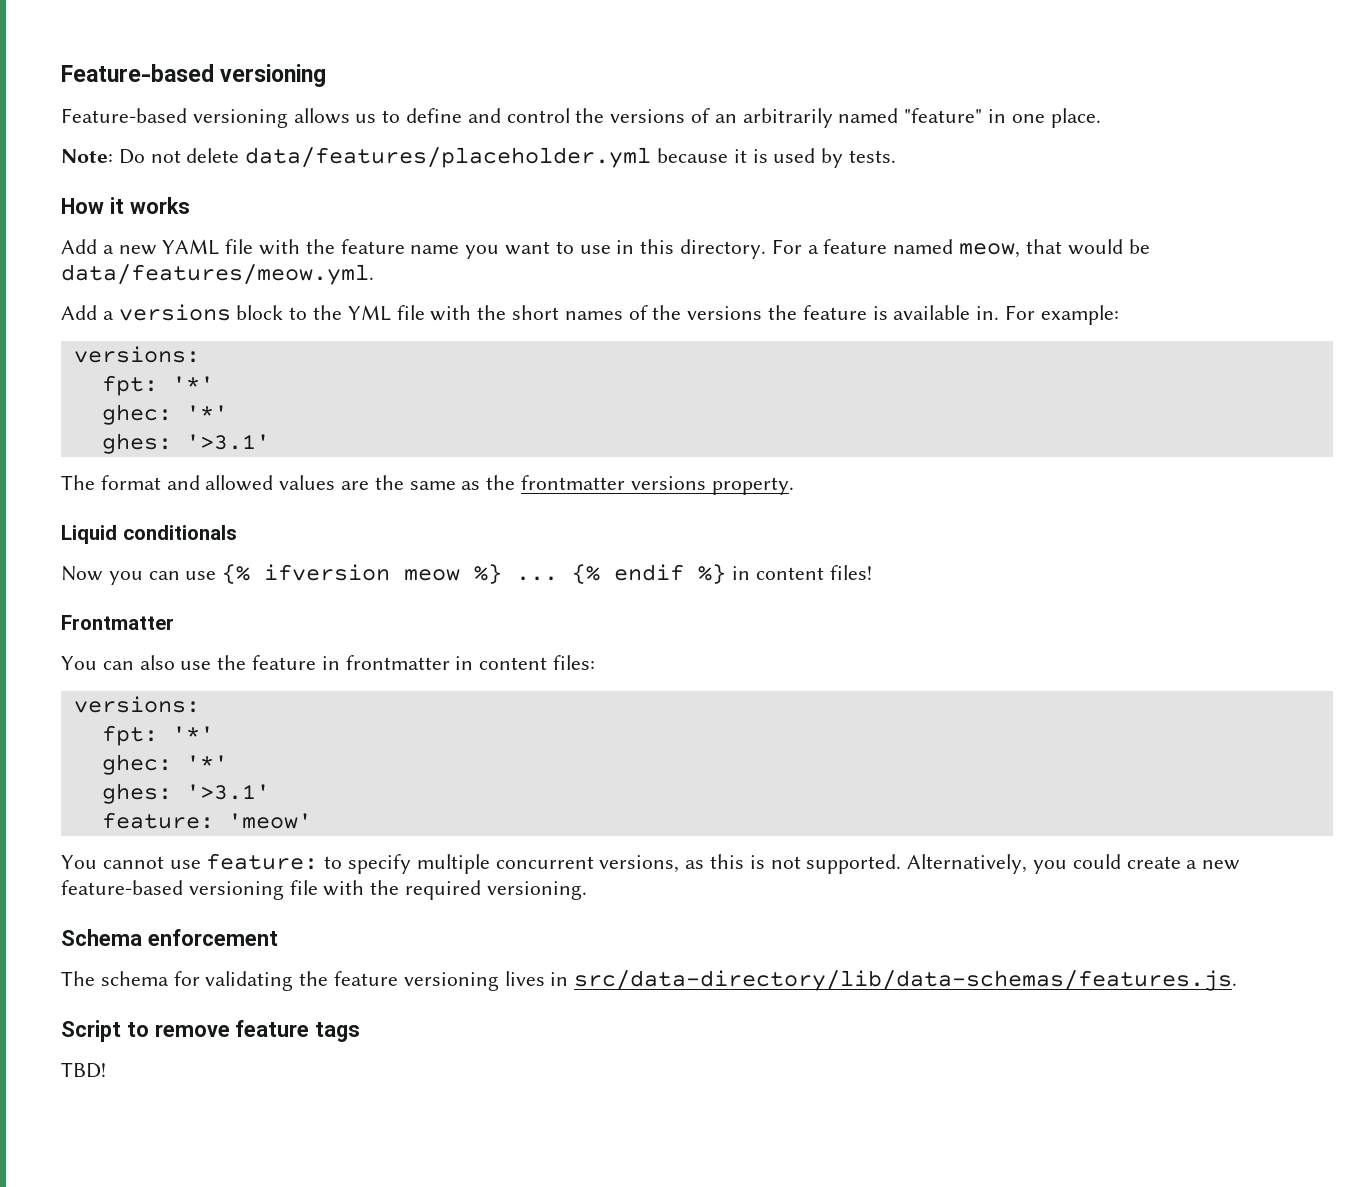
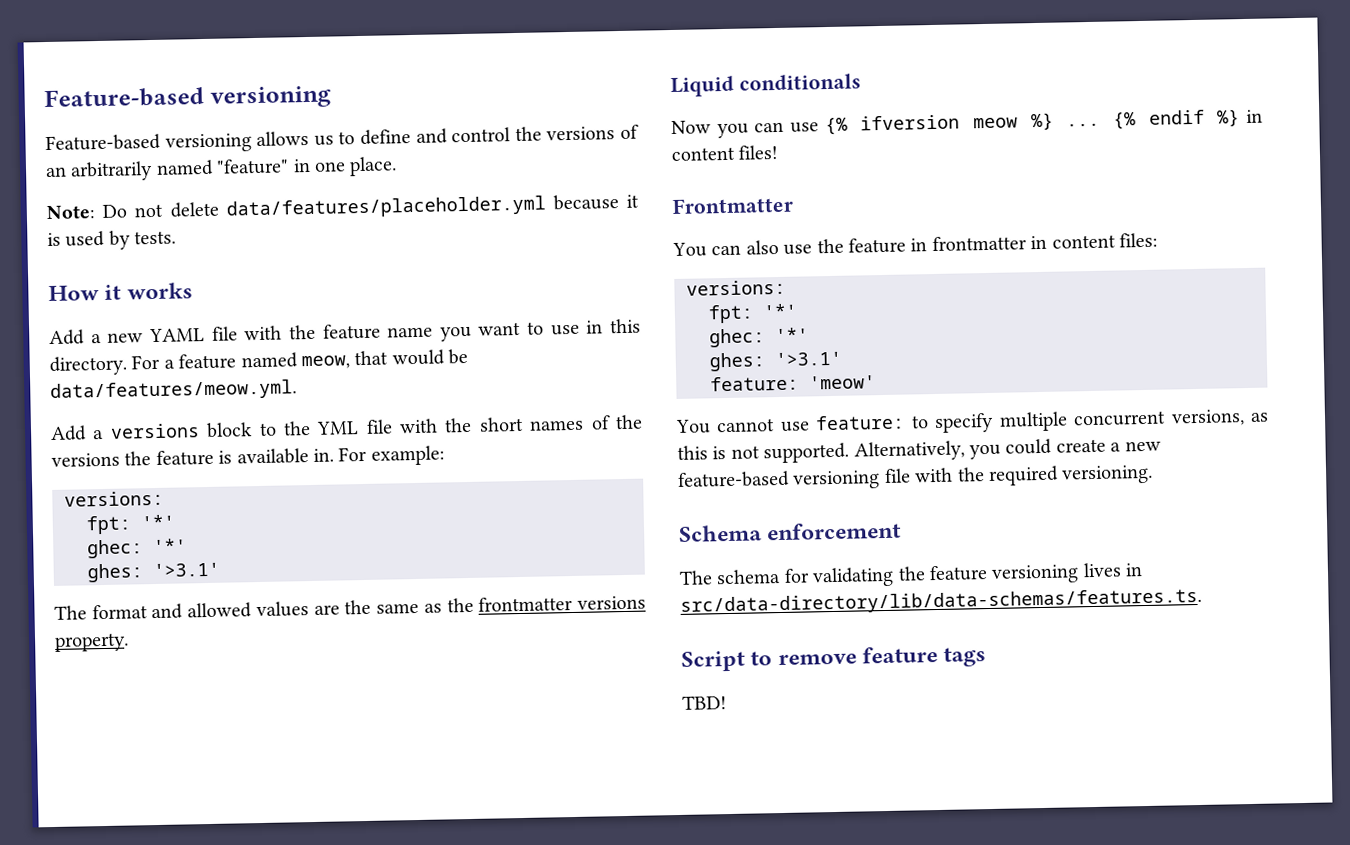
- The schema for validating the feature versioning lives in src/data-directory/lib/data-schemas/features.js.
+ The schema for validating the feature versioning lives in src/data-directory/lib/data-schemas/features.ts.

